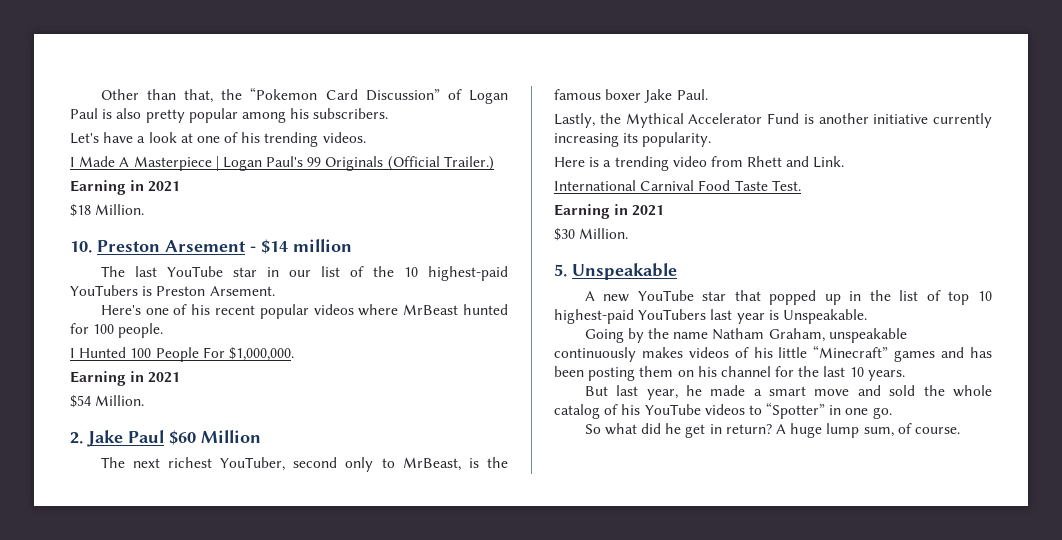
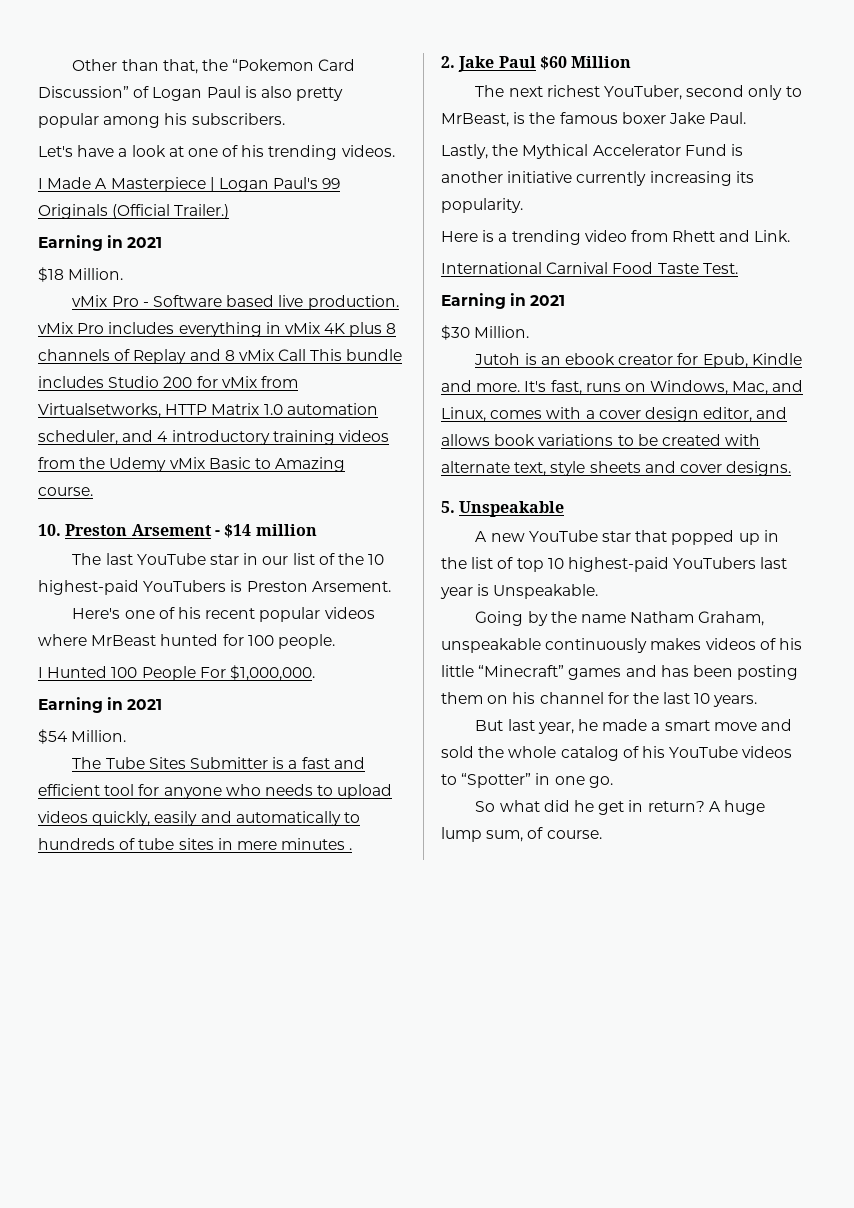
+ vMix Pro - Software based live production. vMix Pro includes everything in vMix 4K plus 8 channels of Replay and 8 vMix Call This bundle includes Studio 200 for vMix from Virtualsetworks, HTTP Matrix 1.0 automation scheduler, and 4 introductory training videos from the Udemy vMix Basic to Amazing course.
+ The Tube Sites Submitter is a fast and efficient tool for anyone who needs to upload videos quickly, easily and automatically to hundreds of tube sites in mere minutes .
+ Jutoh is an ebook creator for Epub, Kindle and more. It's fast, runs on Windows, Mac, and Linux, comes with a cover design editor, and allows book variations to be created with alternate text, style sheets and cover designs.

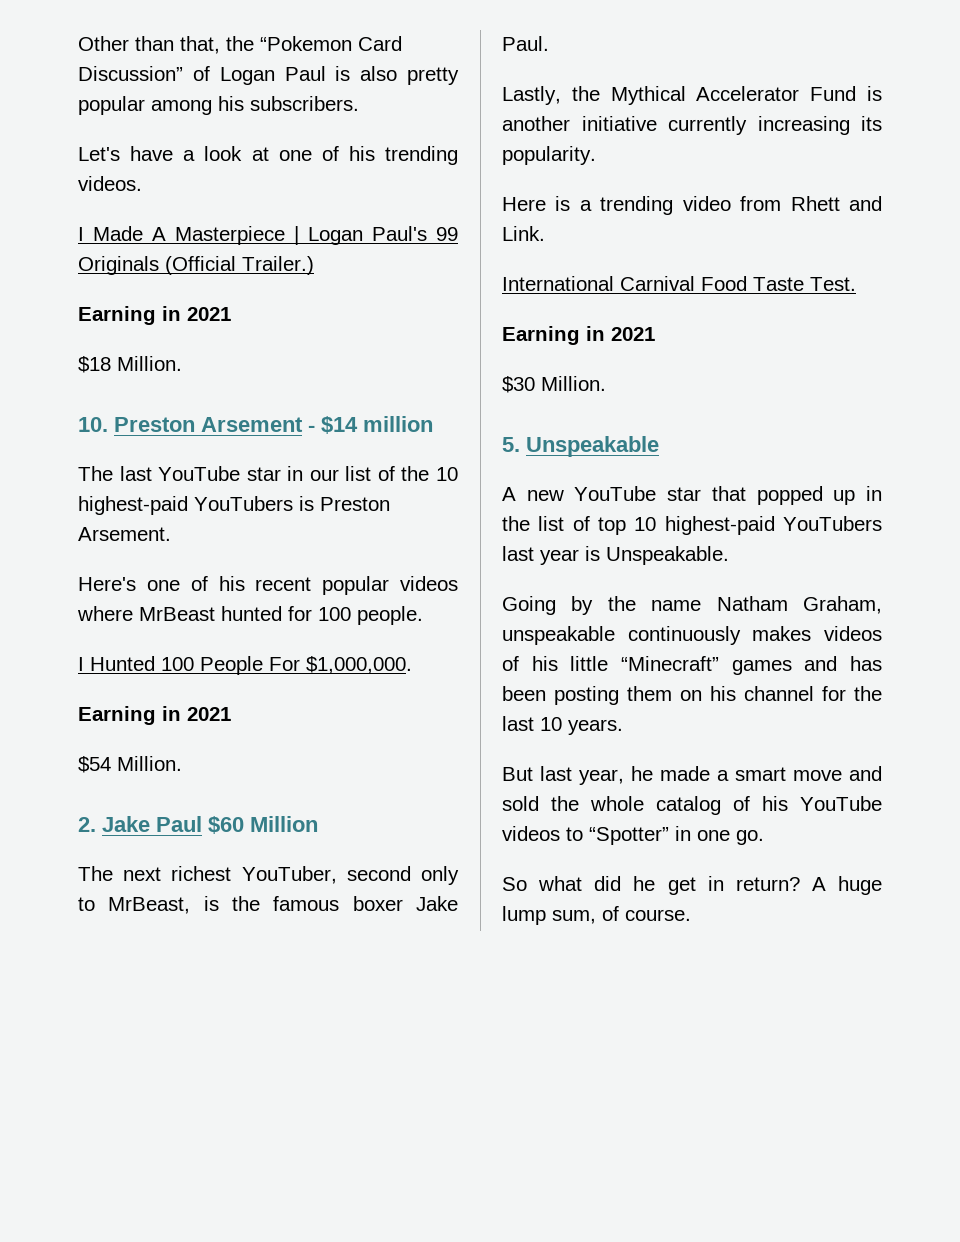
- vMix Pro - Software based live production. vMix Pro includes everything in vMix 4K plus 8 channels of Replay and 8 vMix Call This bundle includes Studio 200 for vMix from Virtualsetworks, HTTP Matrix 1.0 automation scheduler, and 4 introductory training videos from the Udemy vMix Basic to Amazing course.
- The Tube Sites Submitter is a fast and efficient tool for anyone who needs to upload videos quickly, easily and automatically to hundreds of tube sites in mere minutes .
- Jutoh is an ebook creator for Epub, Kindle and more. It's fast, runs on Windows, Mac, and Linux, comes with a cover design editor, and allows book variations to be created with alternate text, style sheets and cover designs.

